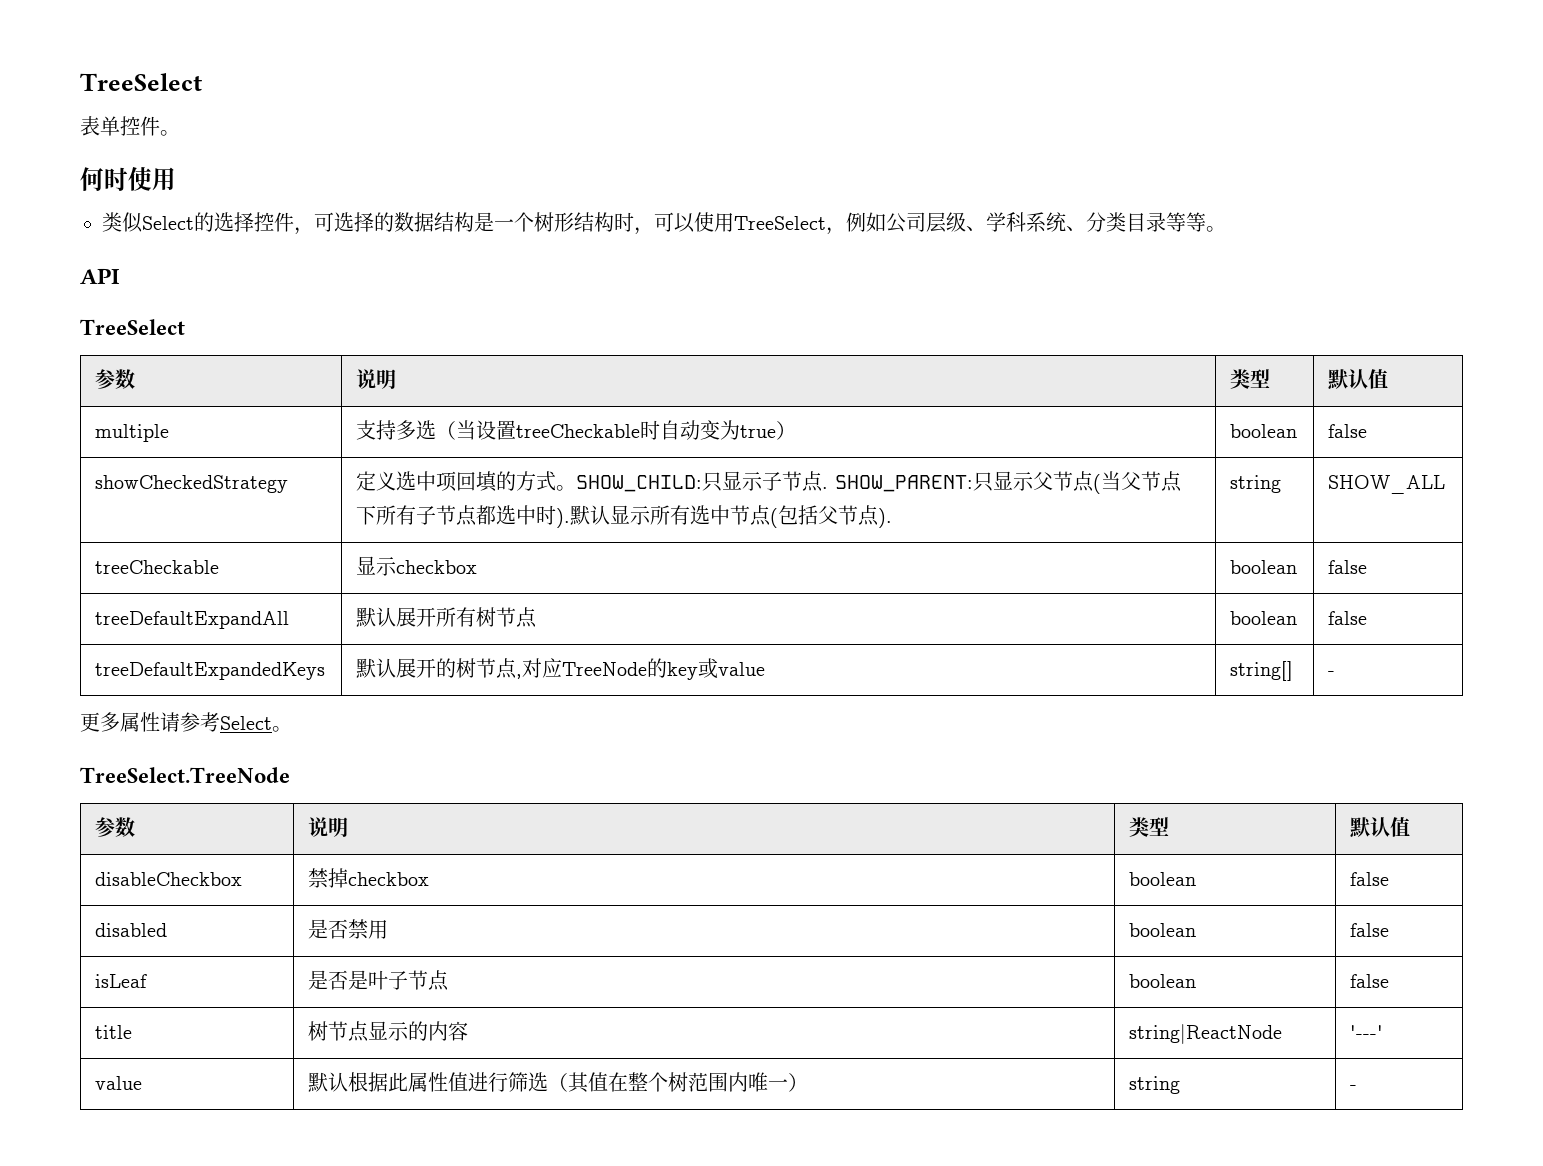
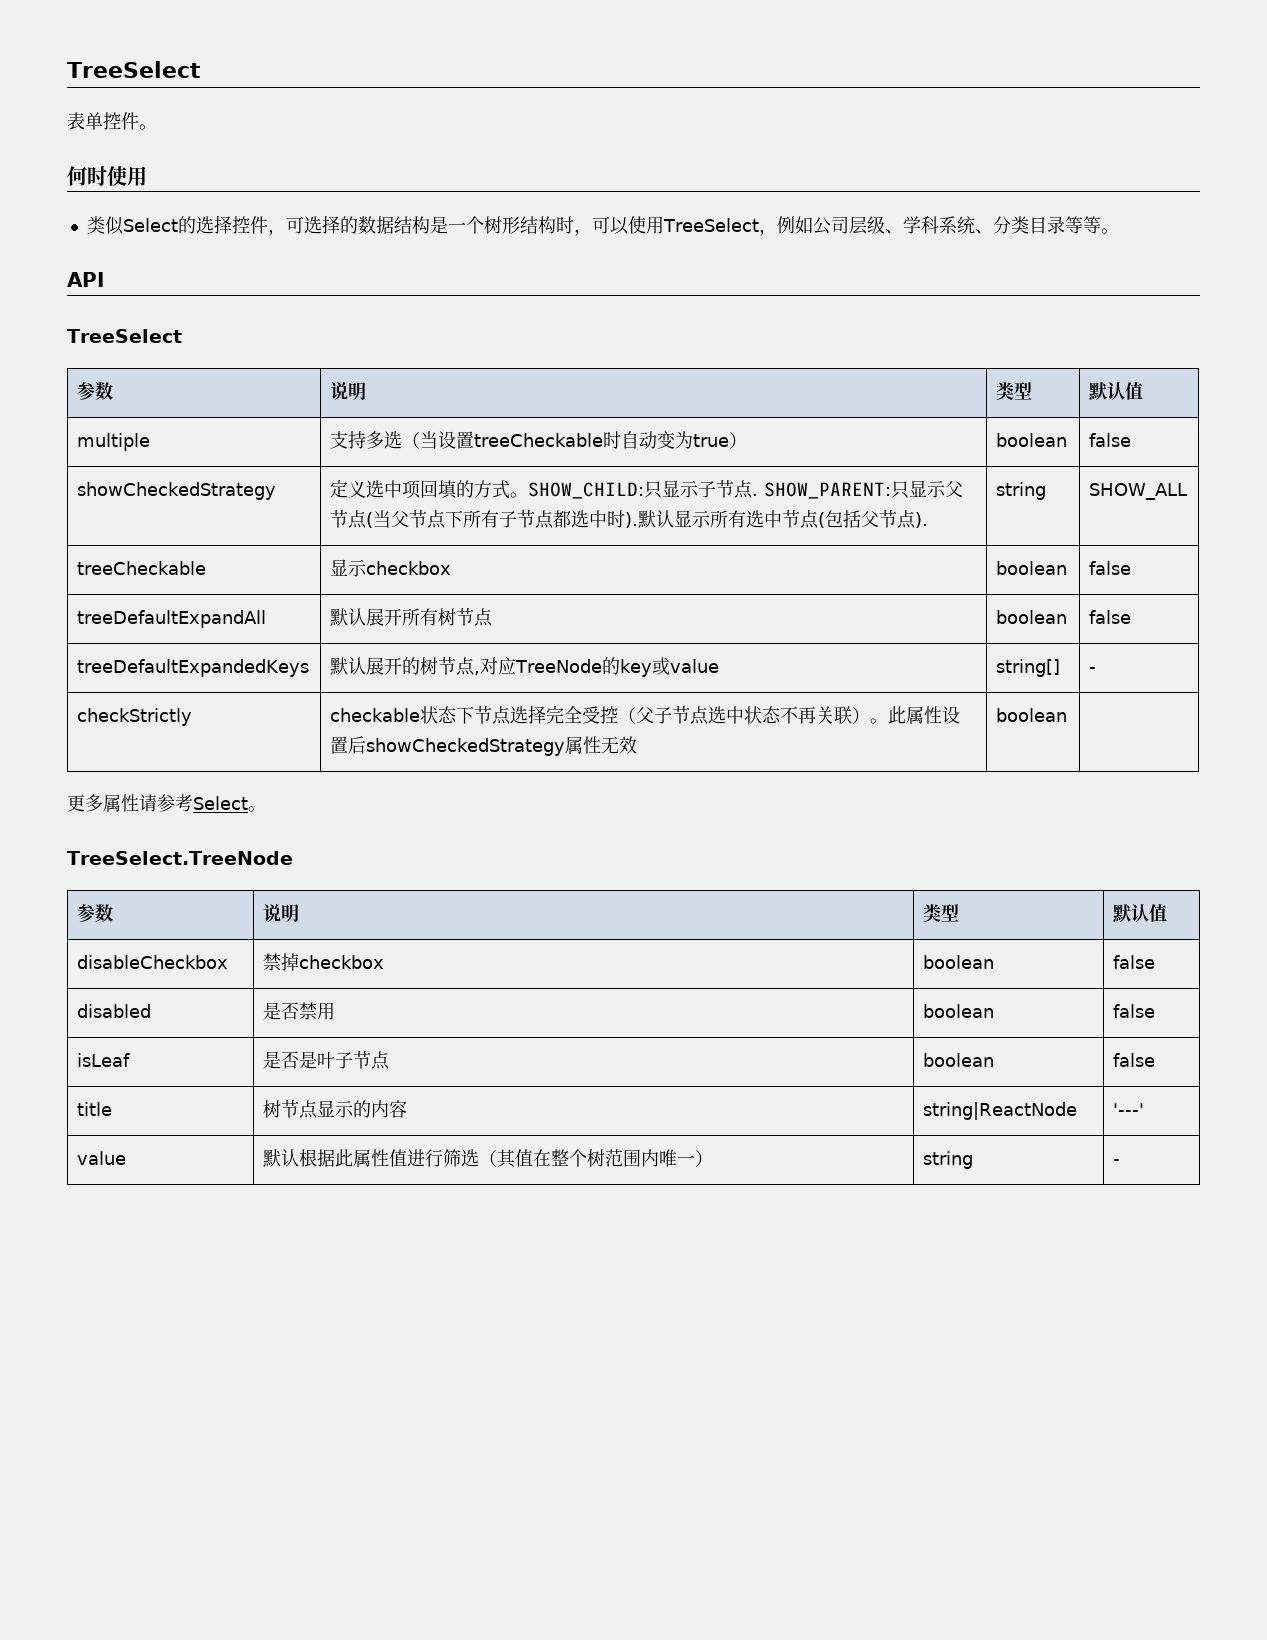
+ checkStrictly | checkable状态下节点选择完全受控（父子节点选中状态不再关联）。此属性设置后showCheckedStrategy属性无效 | boolean |

